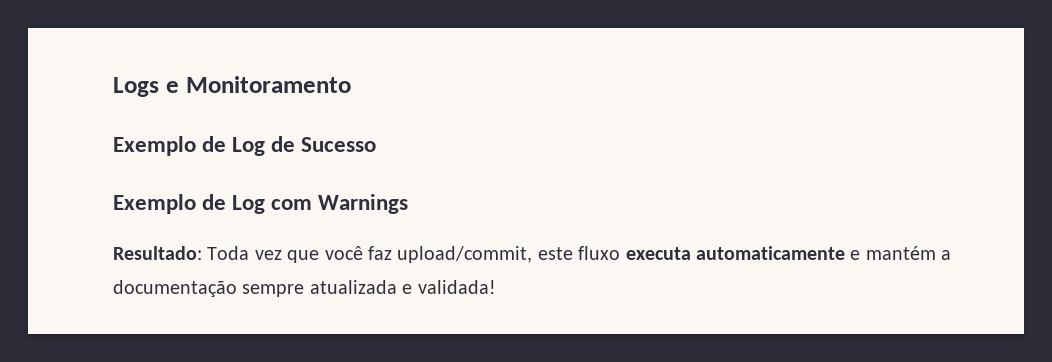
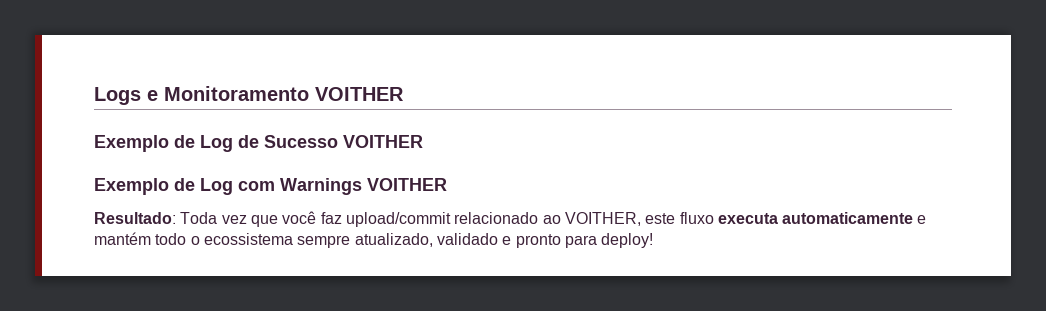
- Logs e Monitoramento
+ Logs e Monitoramento VOITHER
- Exemplo de Log de Sucesso
+ Exemplo de Log de Sucesso VOITHER
- Exemplo de Log com Warnings
+ Exemplo de Log com Warnings VOITHER
- Resultado: Toda vez que você faz upload/commit, este fluxo executa automaticamente e mantém a documentação sempre atualizada e validada!
+ Resultado: Toda vez que você faz upload/commit relacionado ao VOITHER, este fluxo executa automaticamente e mantém todo o ecossistema sempre atualizado, validado e pronto para deploy!

